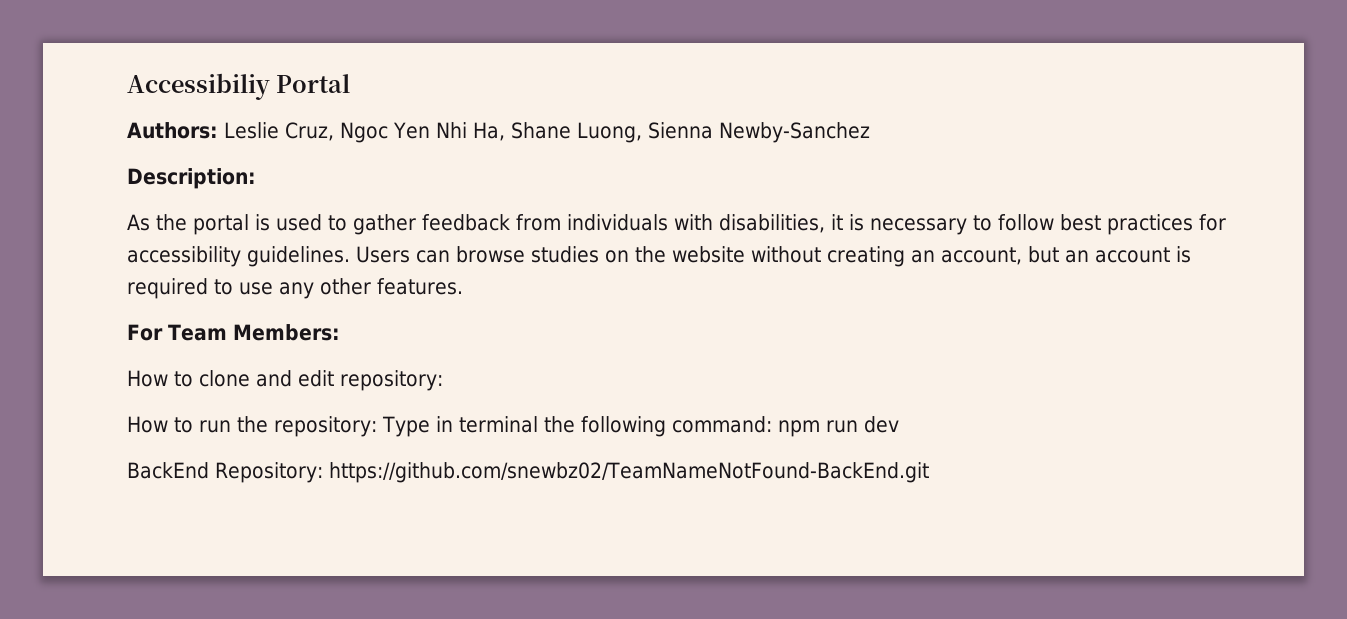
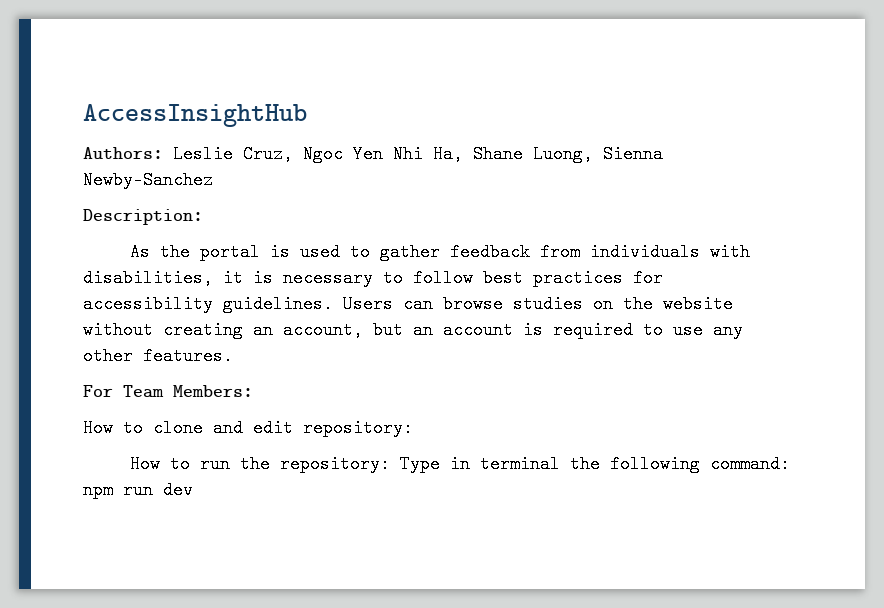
- Accessibiliy Portal
+ AccessInsightHub
- BackEnd Repository: https://github.com/snewbz02/TeamNameNotFound-BackEnd.git

